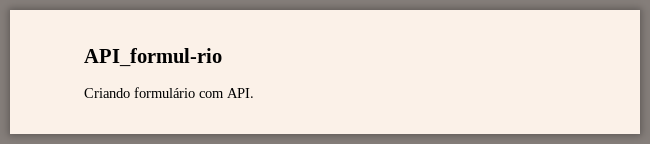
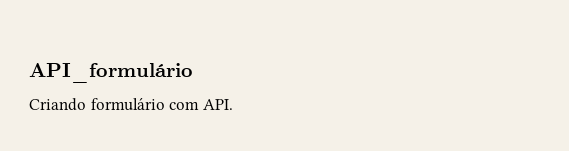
- API_formul-rio
+ API_formulário

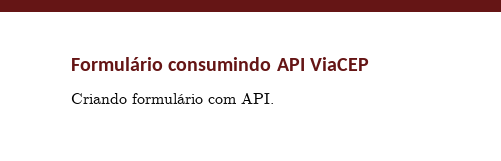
- API_formulário
+ Formulário consumindo API ViaCEP

